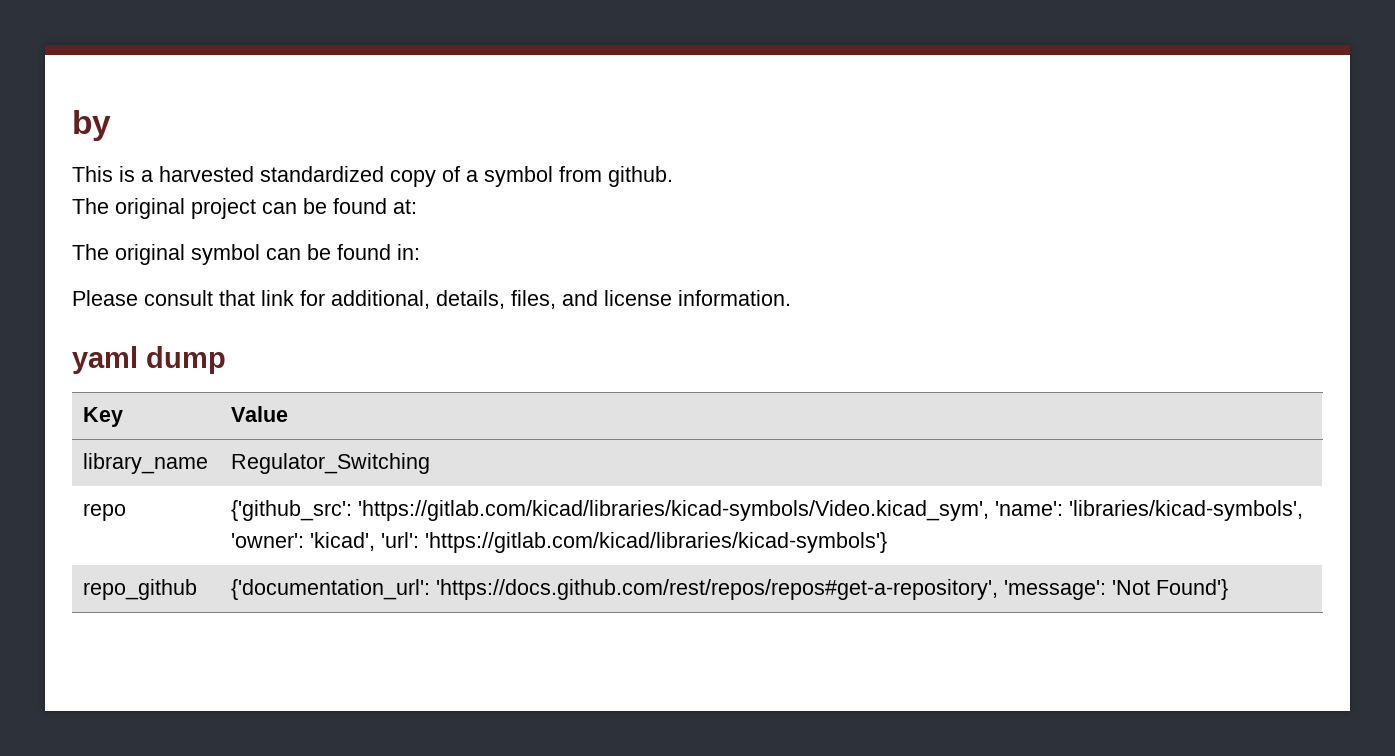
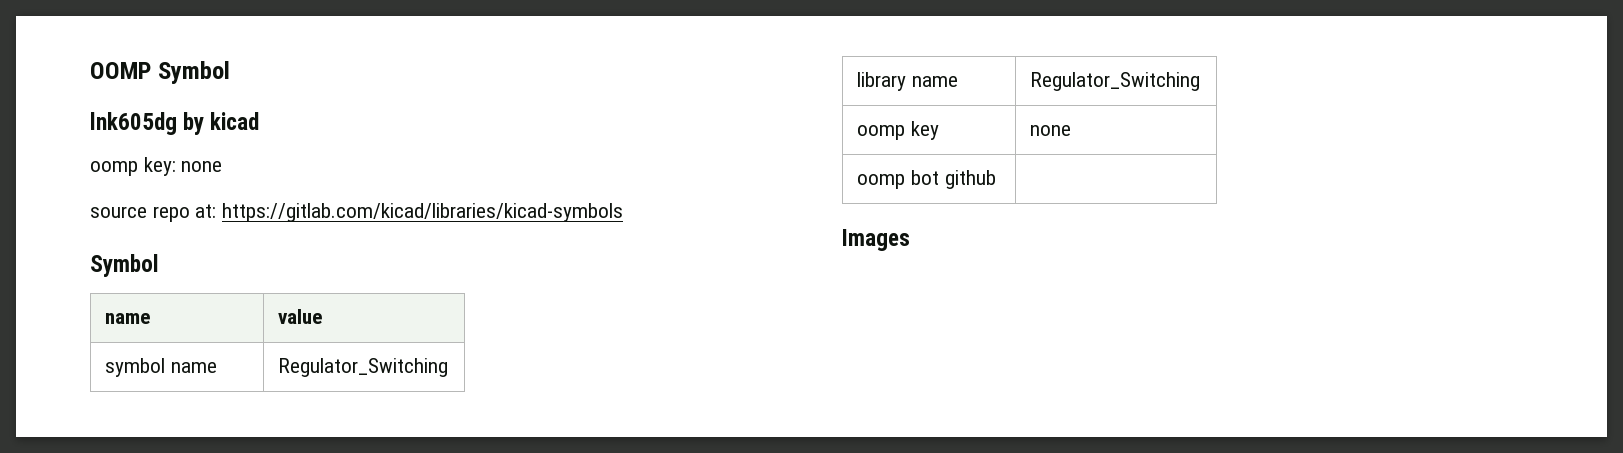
- by
- This is a harvested standardized copy of a symbol from github.
- The original project can be found at:
- The original symbol can be found in:
- Please consult that link for additional, details, files, and license information.
- yaml dump
- Key | Value
- library_name | Regulator_Switching
- repo | {'github_src': 'https://gitlab.com/kicad/libraries/kicad-symbols/Video.kicad_sym', 'name': 'libraries/kicad-symbols', 'owner': 'kicad', 'url': 'https://gitlab.com/kicad/libraries/kicad-symbols'}
- repo_github | {'documentation_url': 'https://docs.github.com/rest/repos/repos#get-a-repository', 'message': 'Not Found'}
+ OOMP Symbol
+ lnk605dg by kicad
+ oomp key: none
+ source repo at: https://gitlab.com/kicad/libraries/kicad-symbols
+ Symbol
+ name | value
+ symbol name | Regulator_Switching
+ library name | Regulator_Switching
+ oomp key | none
+ oomp bot github |
+ Images

